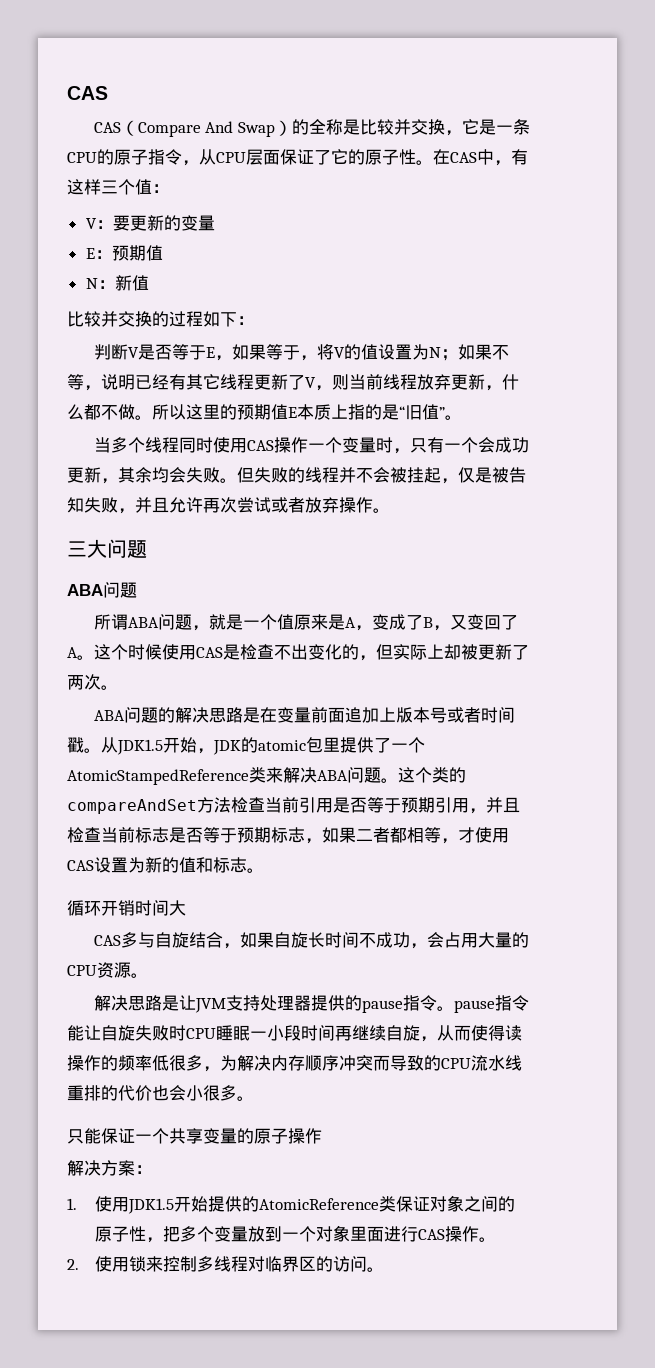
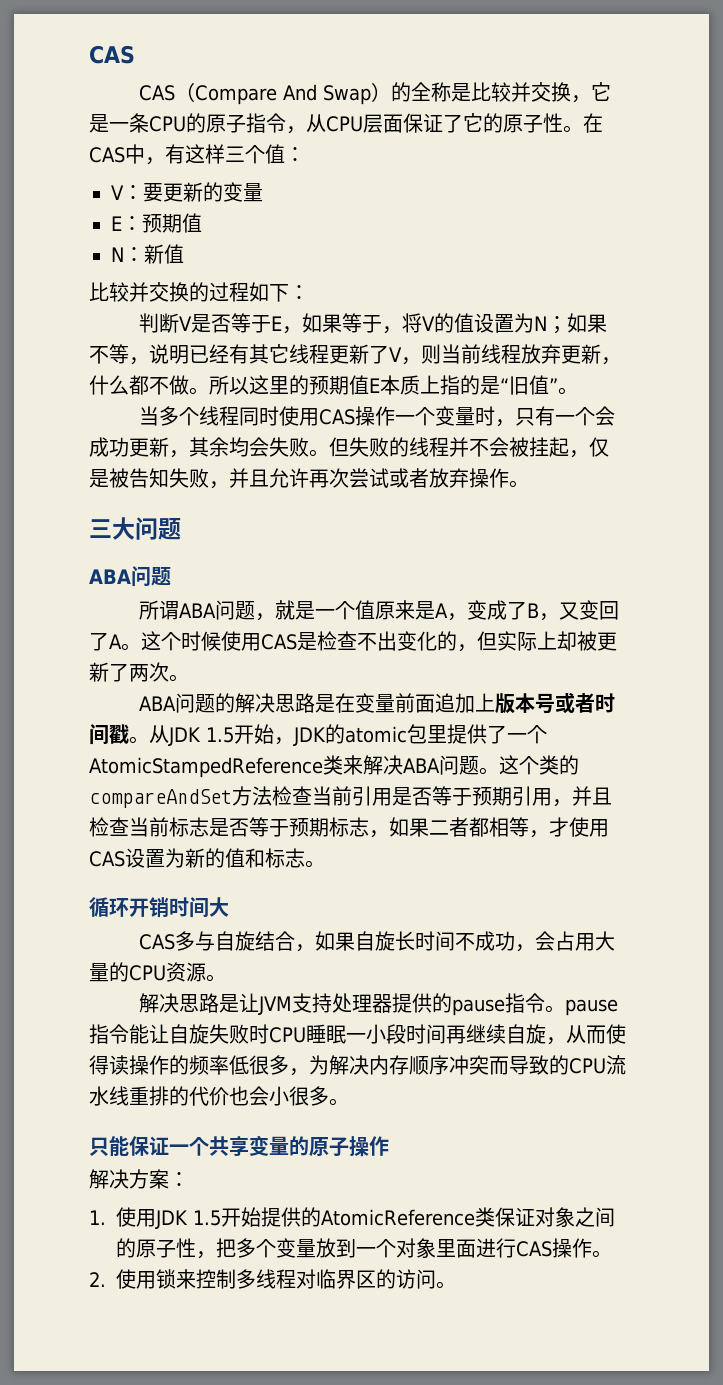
- 从JDK1.5开始，JDK的atomic包里提供了一个AtomicStampedReference类来解决ABA问题。
+ 从JDK 1.5开始，JDK的atomic包里提供了一个AtomicStampedReference类来解决ABA问题。
- 1.使用JDK1.5开始提供的AtomicReference类保证对象之间的原子性，把多个变量放到一个对象里面进行CAS操作。
+ 1.使用JDK 1.5开始提供的AtomicReference类保证对象之间的原子性，把多个变量放到一个对象里面进行CAS操作。

